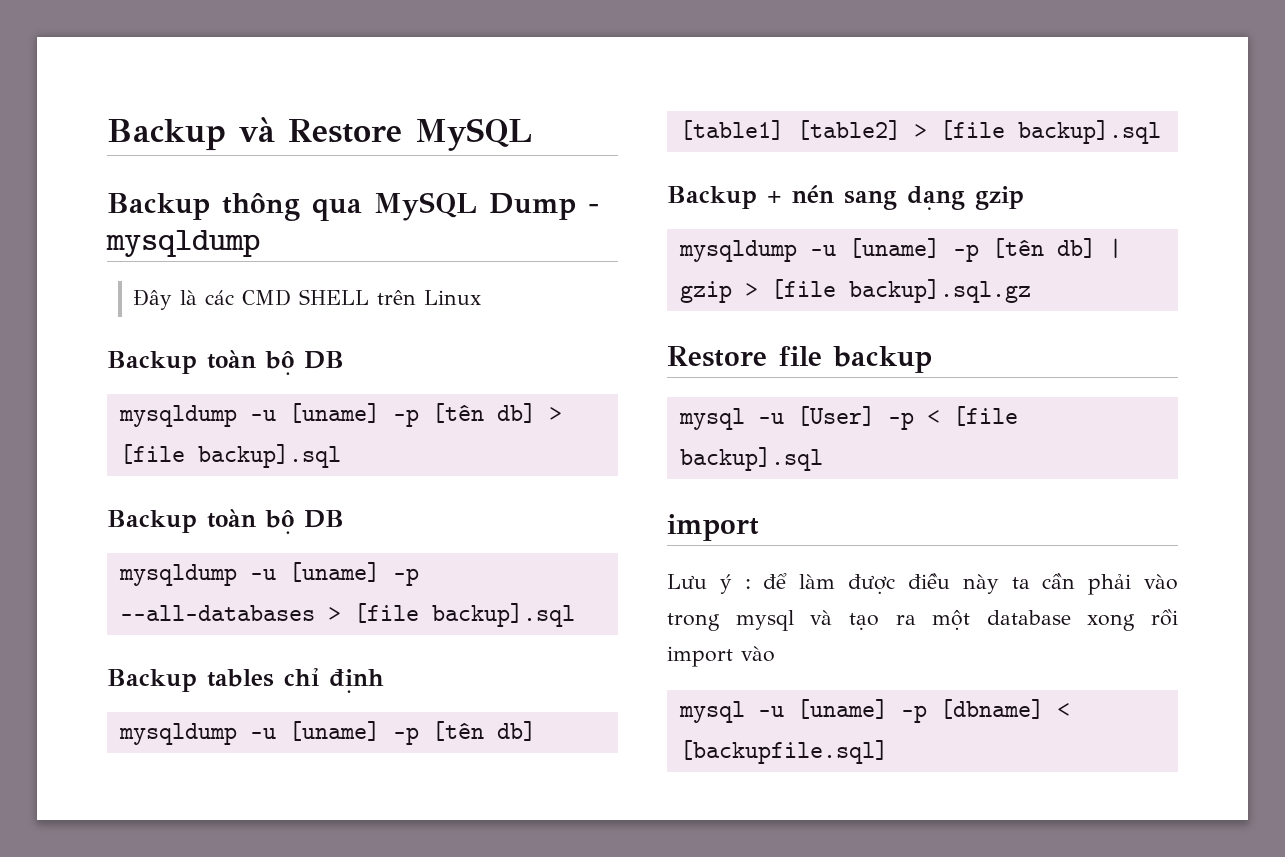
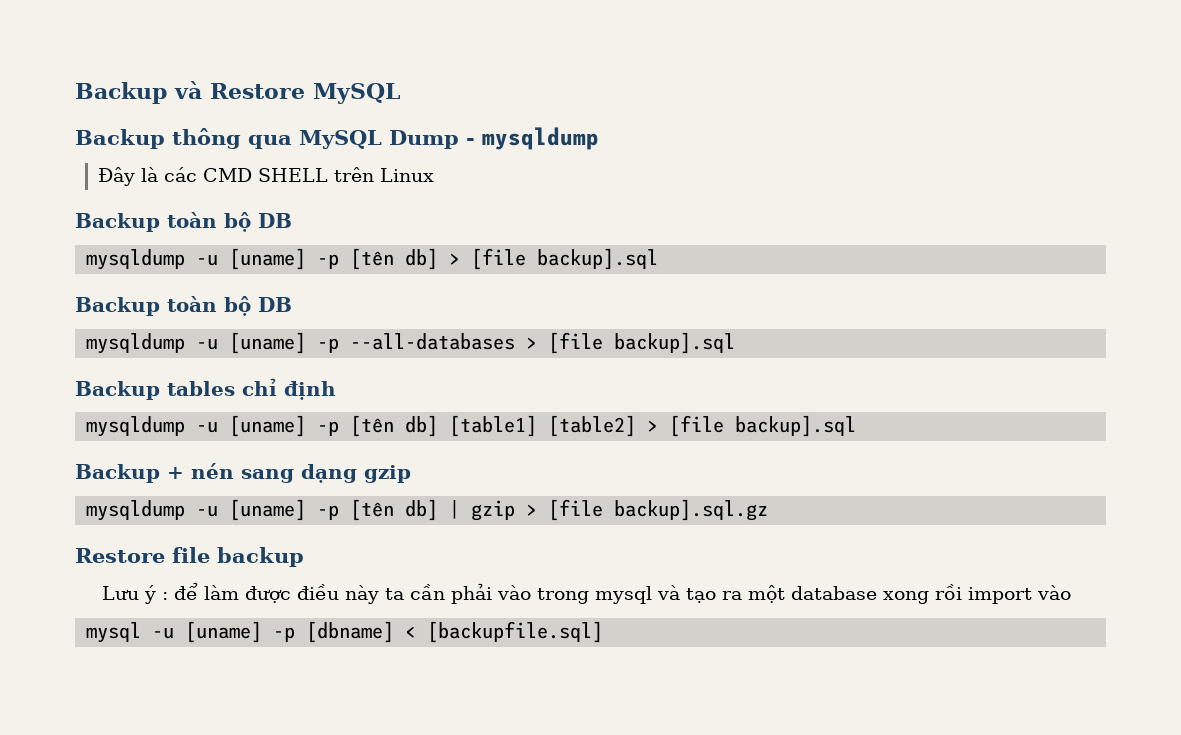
- mysql -u [User] -p < [file backup].sql
- import

